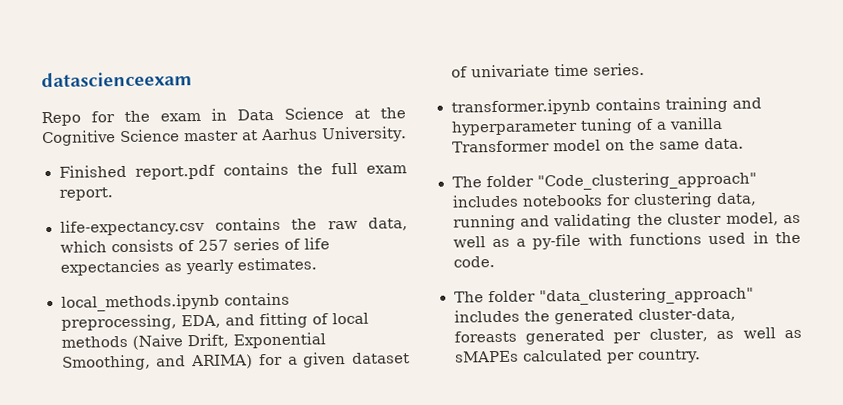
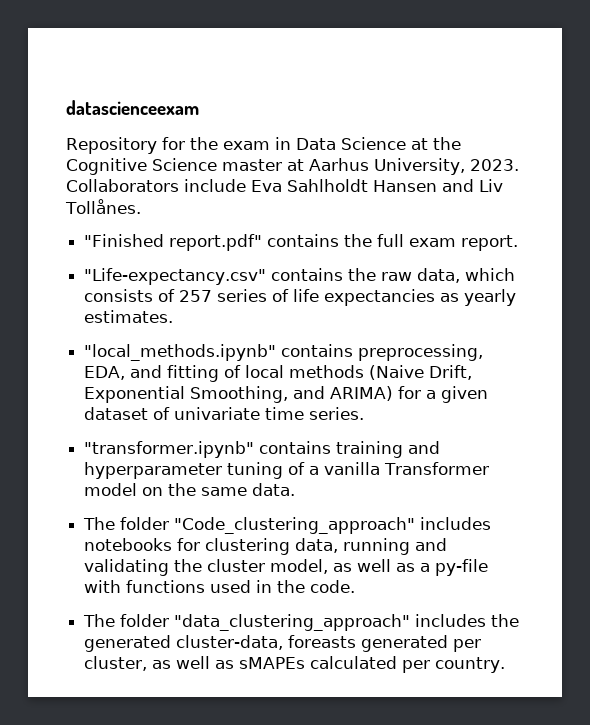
- Repo for the exam in Data Science at the Cognitive Science master at Aarhus University.
- Finished report.pdf contains the full exam report.
+ Repository for the exam in Data Science at the Cognitive Science master at Aarhus University, 2023. Collaborators include Eva Sahlholdt Hansen and Liv Tollånes.
+ "Finished report.pdf" contains the full exam report.
- life-expectancy.csv contains the raw data, which consists of 257 series of life expectancies as yearly estimates.
+ "Life-expectancy.csv" contains the raw data, which consists of 257 series of life expectancies as yearly estimates.
- local_methods.ipynb contains preprocessing, EDA, and fitting of local methods (Naive Drift, Exponential Smoothing, and ARIMA) for a given dataset of univariate time series.
+ "local_methods.ipynb" contains preprocessing, EDA, and fitting of local methods (Naive Drift, Exponential Smoothing, and ARIMA) for a given dataset of univariate time series.
- transformer.ipynb contains training and hyperparameter tuning of a vanilla Transformer model on the same data.
+ "transformer.ipynb" contains training and hyperparameter tuning of a vanilla Transformer model on the same data.

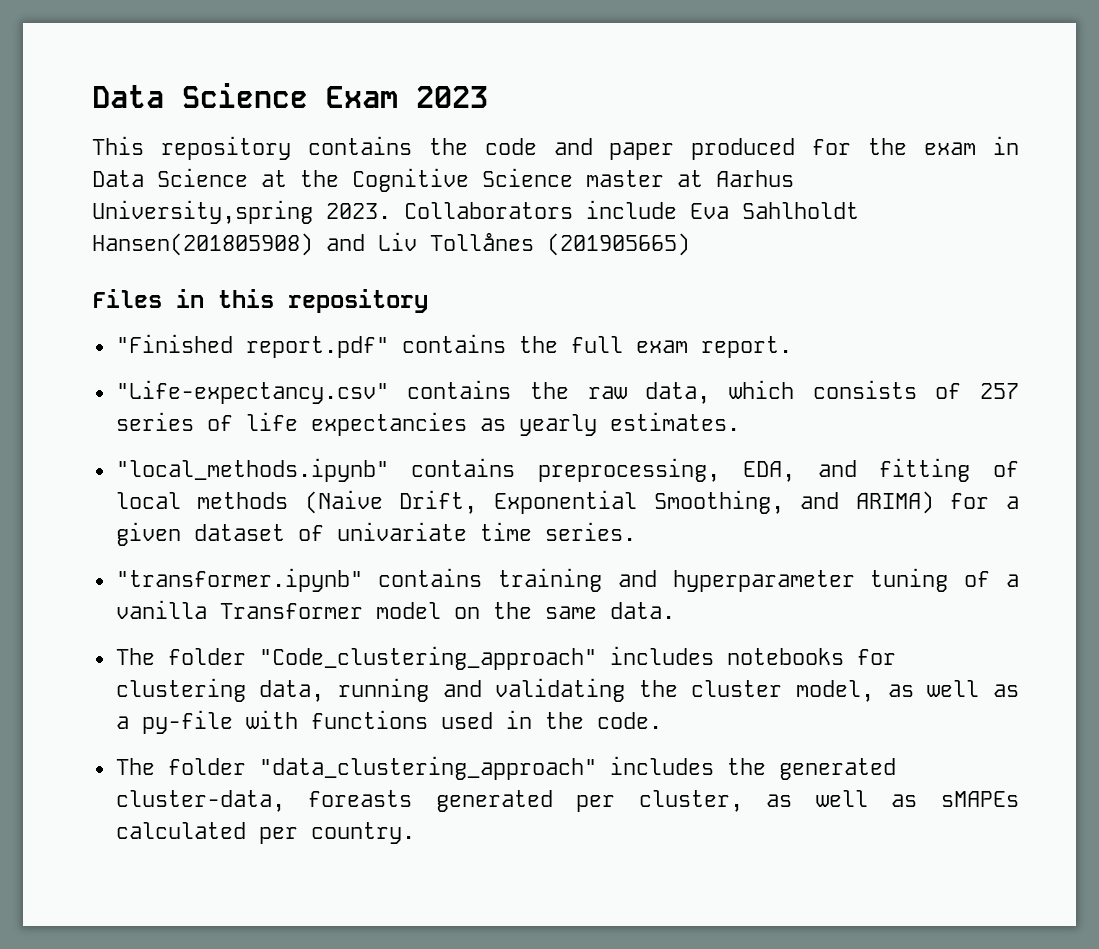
- datascienceexam
- Repository for the exam in Data Science at the Cognitive Science master at Aarhus University, 2023.
+ Data Science Exam 2023
+ This repository contains the code and paper produced for the exam in Data Science at the Cognitive Science master at Aarhus University,spring 2023.
- Collaborators include Eva Sahlholdt Hansen and Liv Tollånes.
+ Collaborators include Eva Sahlholdt Hansen(201805908) and Liv Tollånes (201905665)
+ Files in this repository

